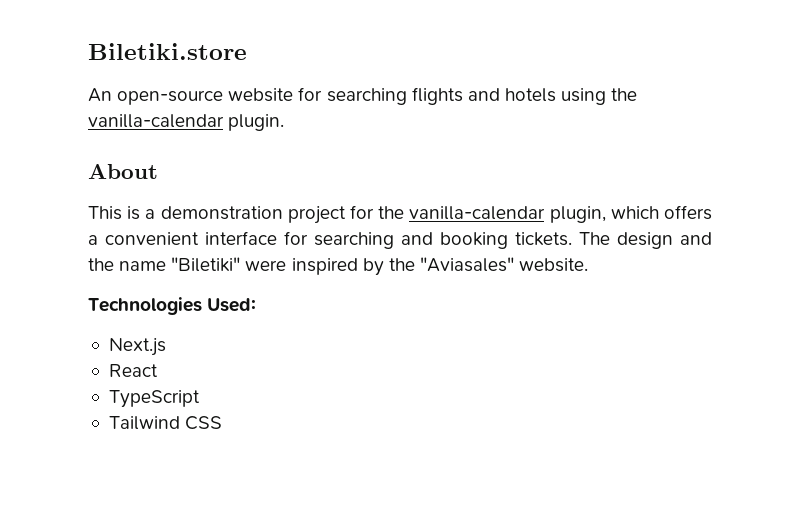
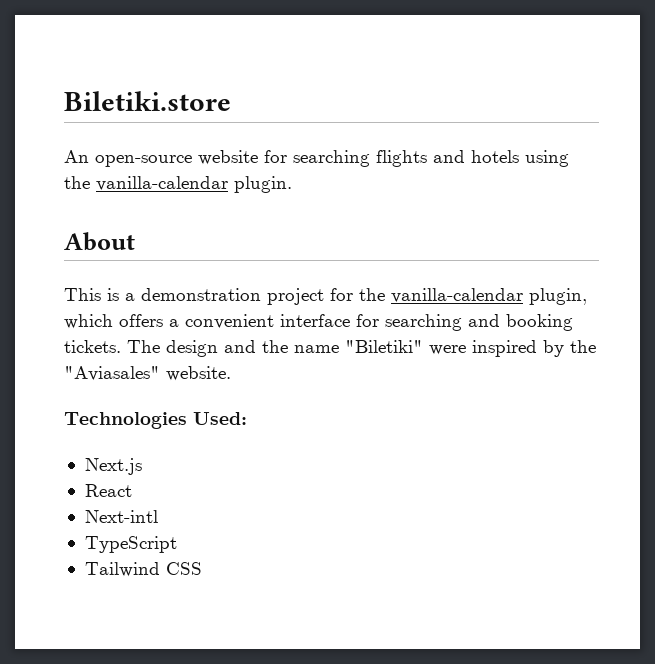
+ Next-intl

